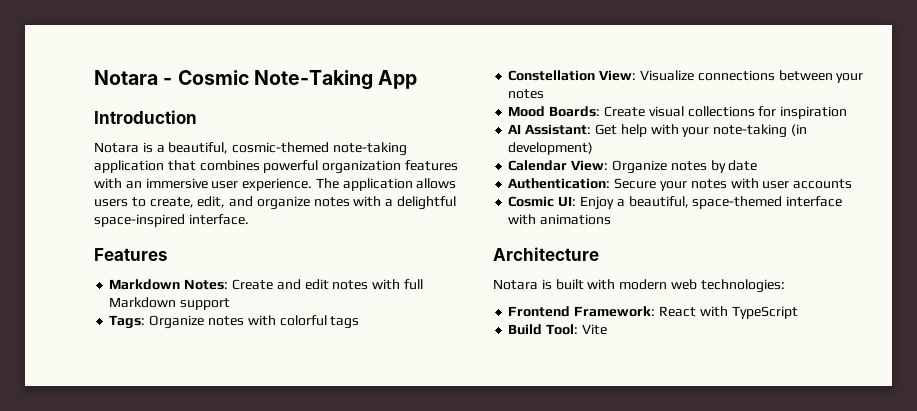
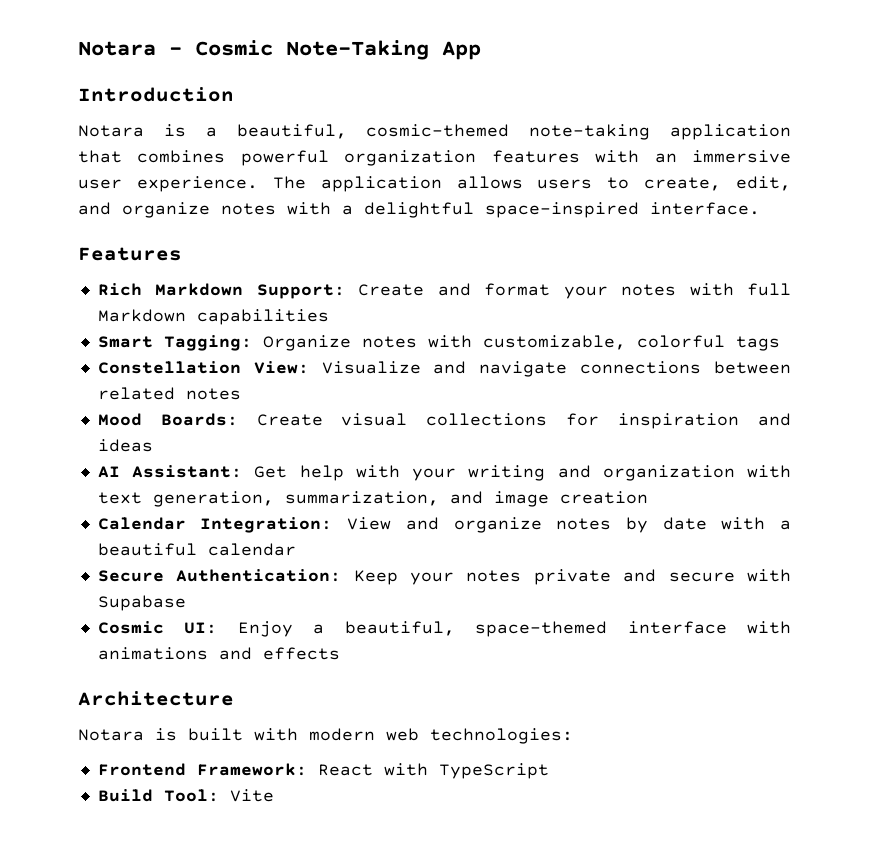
- Markdown Notes: Create and edit notes with full Markdown support
- Tags: Organize notes with colorful tags
+ Rich Markdown Support: Create and format your notes with full Markdown capabilities
+ Smart Tagging: Organize notes with customizable, colorful tags
- Constellation View: Visualize connections between your notes
+ Constellation View: Visualize and navigate connections between related notes
- Mood Boards: Create visual collections for inspiration
+ Mood Boards: Create visual collections for inspiration and ideas
- AI Assistant: Get help with your note-taking (in development)
- Calendar View: Organize notes by date
- Authentication: Secure your notes with user accounts
+ AI Assistant: Get help with your writing and organization with text generation, summarization, and image creation
+ Calendar Integration: View and organize notes by date with a beautiful calendar
+ Secure Authentication: Keep your notes private and secure with Supabase
- Cosmic UI: Enjoy a beautiful, space-themed interface with animations
+ Cosmic UI: Enjoy a beautiful, space-themed interface with animations and effects

